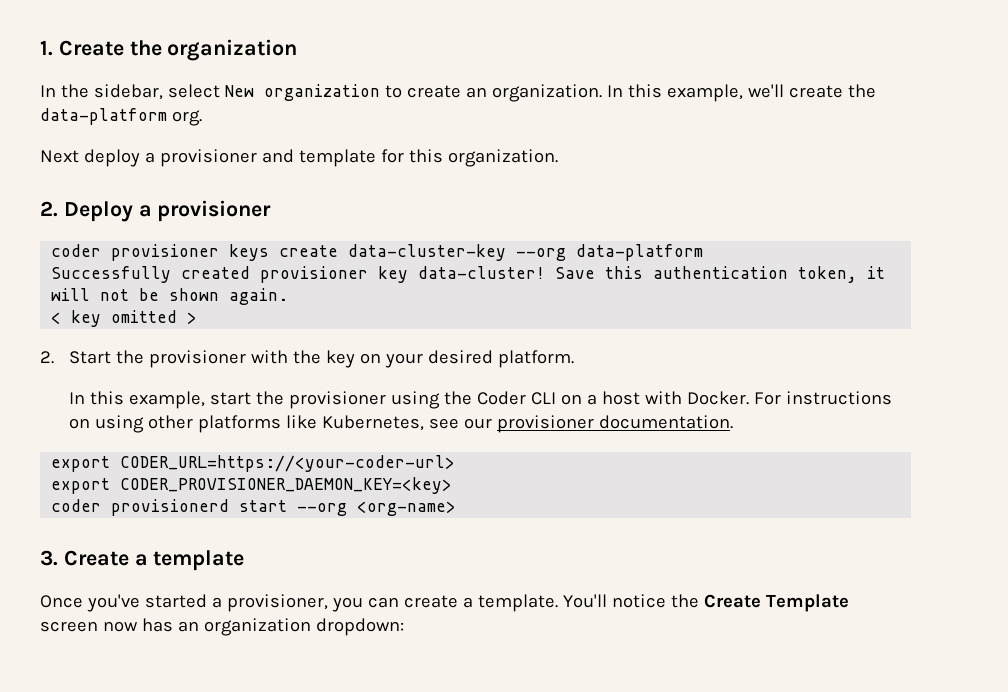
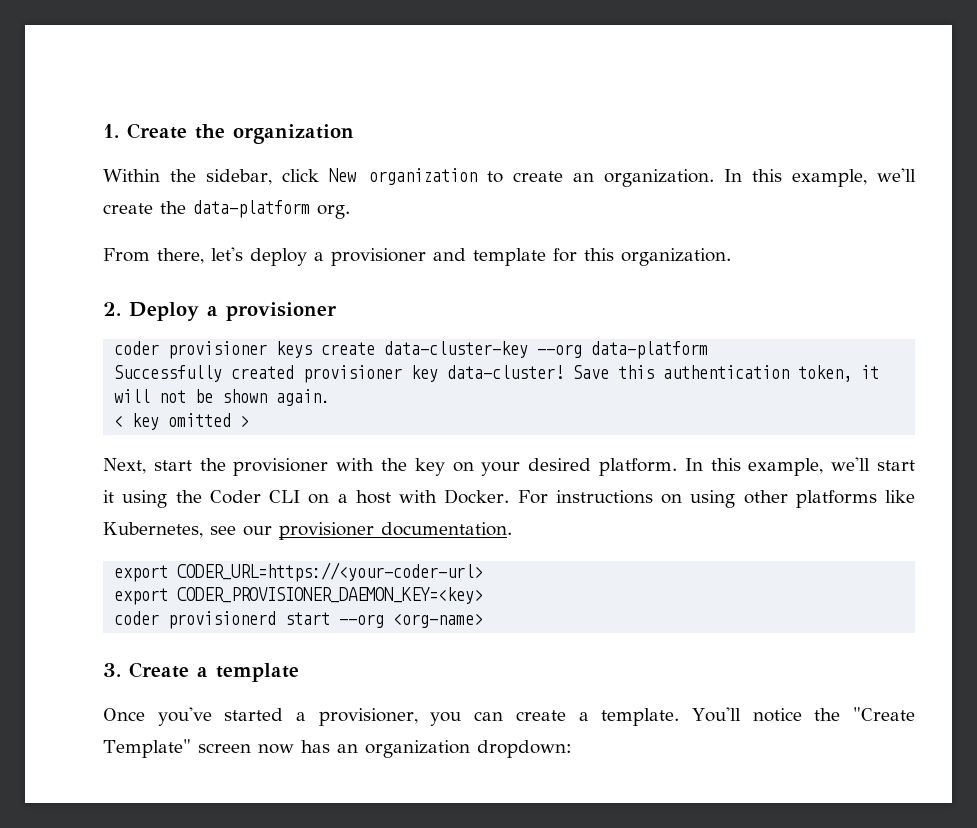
- In the sidebar, select New organization to create an organization.
+ Within the sidebar, click New organization to create an organization.
- Next deploy a provisioner and template for this organization.
+ From there, let's deploy a provisioner and template for this organization.
- 2. Start the provisioner with the key on your desired platform.
- In this example, start the provisioner using the Coder CLI on a host with Docker.
+ Next, start the provisioner with the key on your desired platform. In this example, we'll start it using the Coder CLI on a host with Docker.
- You'll notice the Create Template screen now has an organization dropdown:
+ You'll notice the "Create Template" screen now has an organization dropdown:

